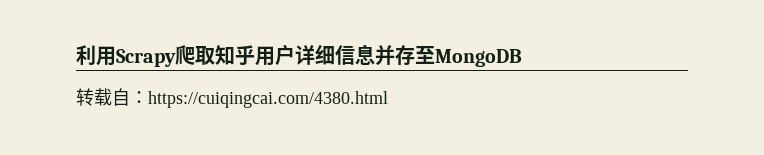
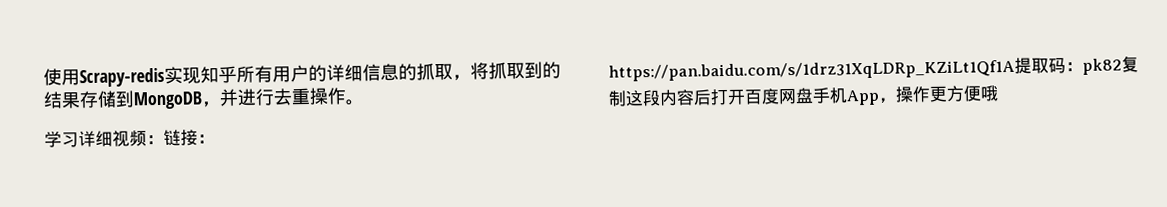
- 利用Scrapy爬取知乎用户详细信息并存至MongoDB
- 转载自：https://cuiqingcai.com/4380.html
+ 使用Scrapy-redis实现知乎所有用户的详细信息的抓取，将抓取到的结果存储到MongoDB，并进行去重操作。
+ 学习详细视频：链接：https://pan.baidu.com/s/1drz31XqLDRp_KZiLt1Qf1A提取码：pk82复制这段内容后打开百度网盘手机App，操作更方便哦

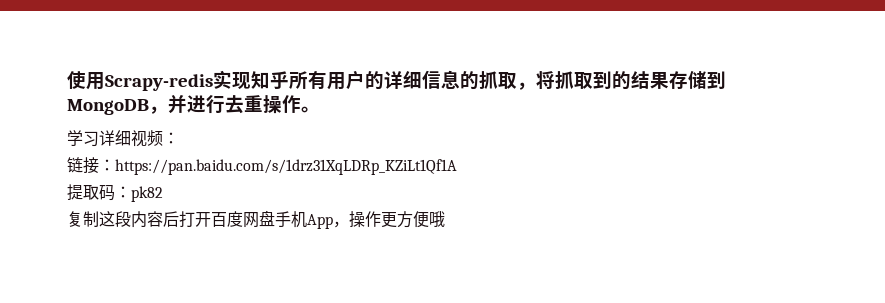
- 学习详细视频：链接：https://pan.baidu.com/s/1drz31XqLDRp_KZiLt1Qf1A提取码：pk82复制这段内容后打开百度网盘手机App，操作更方便哦
+ 学习详细视频：
+ 链接：https://pan.baidu.com/s/1drz31XqLDRp_KZiLt1Qf1A
+ 提取码：pk82
+ 复制这段内容后打开百度网盘手机App，操作更方便哦

